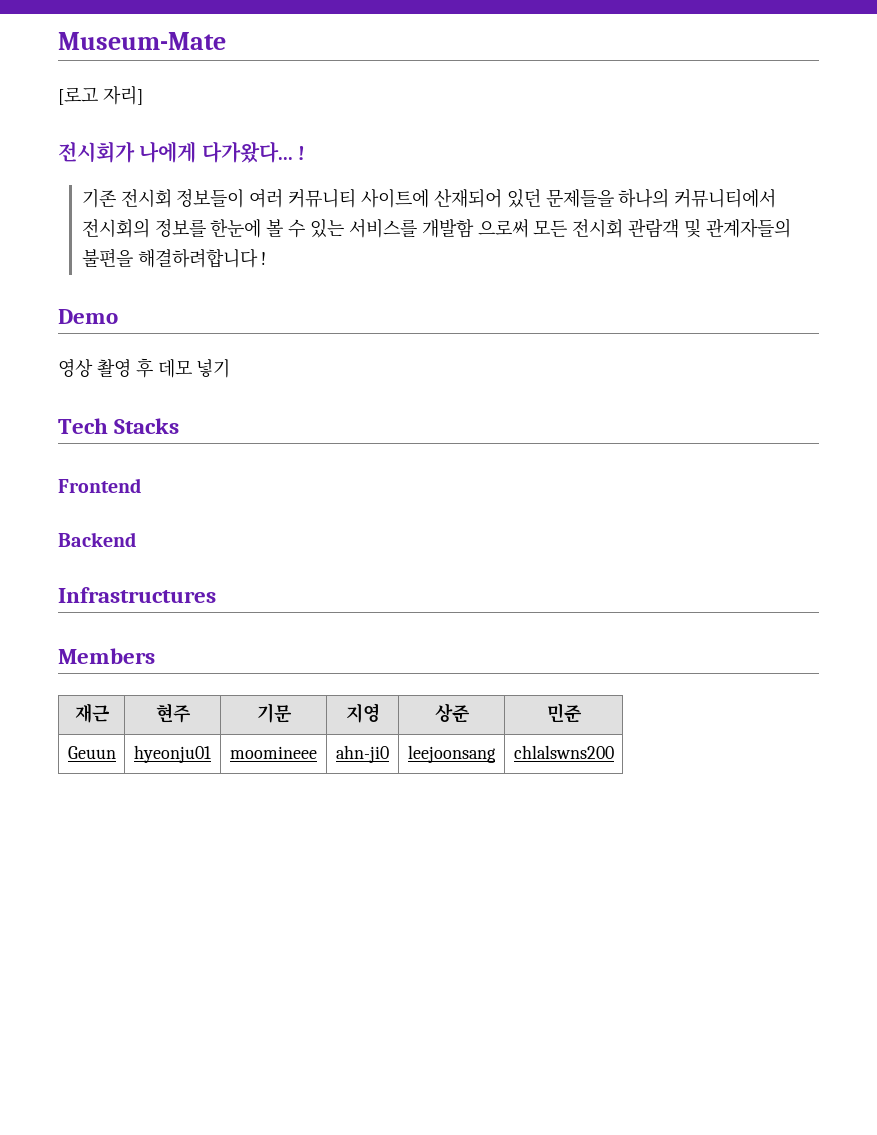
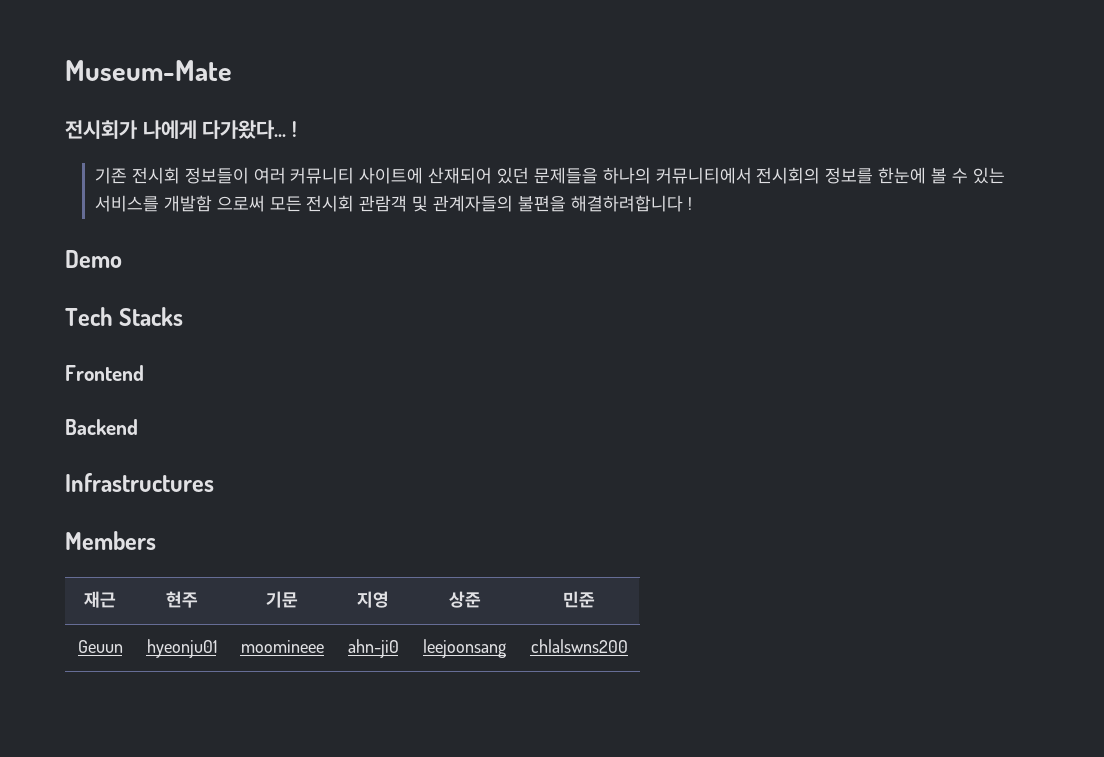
- [로고 자리]
- 영상 촬영 후 데모 넣기

